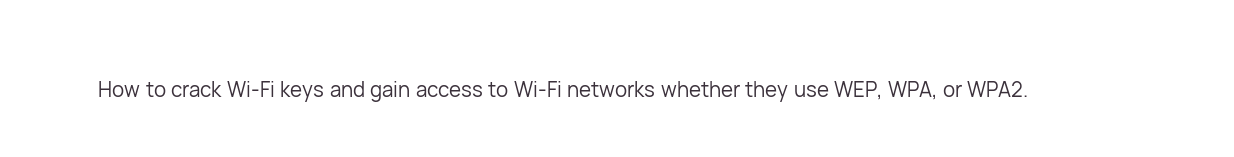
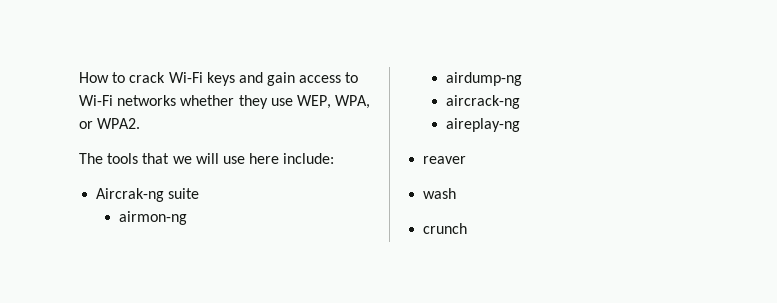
+ The tools that we will use here include:
+ Aircrak-ng suite
+ airmon-ng
+ airdump-ng
+ aircrack-ng
+ aireplay-ng
+ reaver
+ wash
+ crunch

